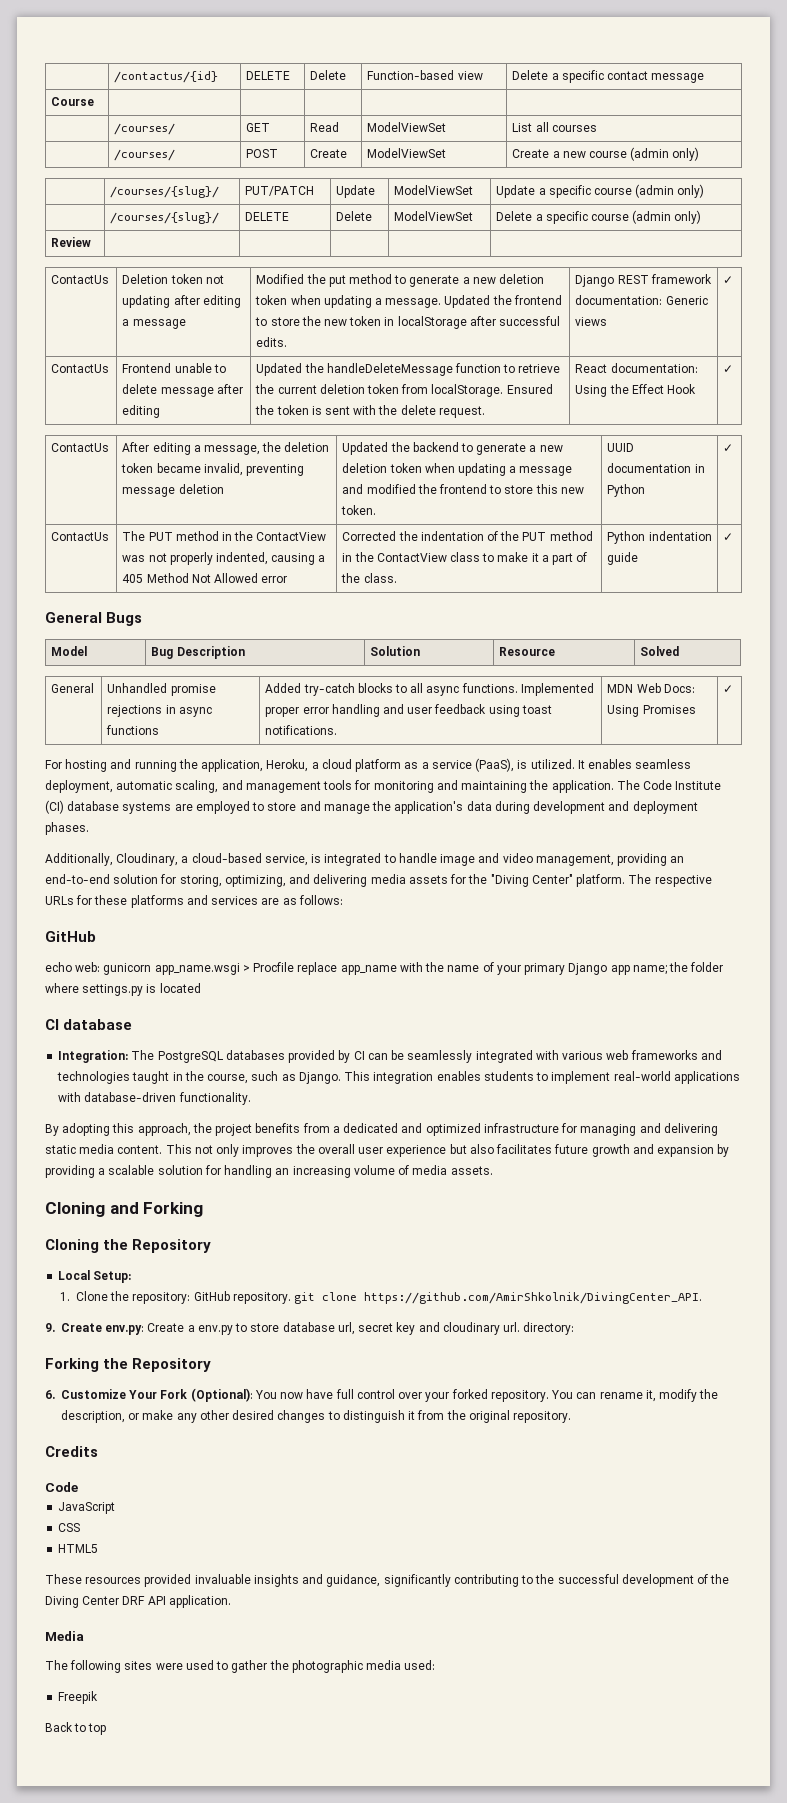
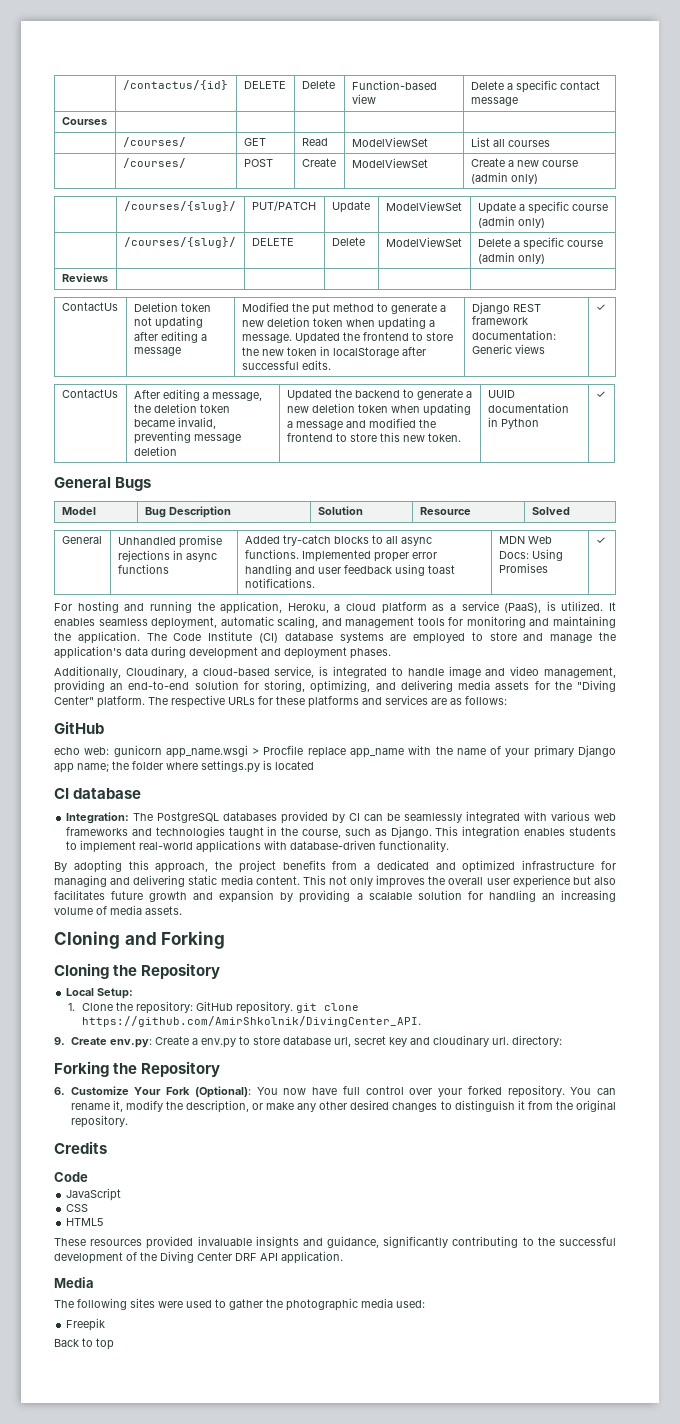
- Course | | | | |
+ Courses | | | | |
- Review | | | | |
+ Reviews | | | | |
- ContactUs | Frontend unable to delete message after editing | Updated the handleDeleteMessage function to retrieve the current deletion token from localStorage. Ensured the token is sent with the delete request. | React documentation: Using the Effect Hook | ✓
- ContactUs | The PUT method in the ContactView was not properly indented, causing a 405 Method Not Allowed error | Corrected the indentation of the PUT method in the ContactView class to make it a part of the class. | Python indentation guide | ✓

